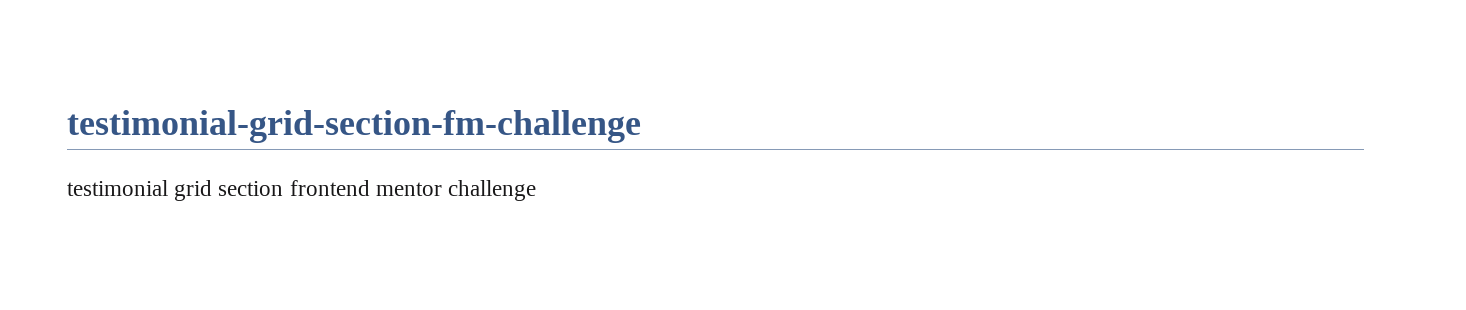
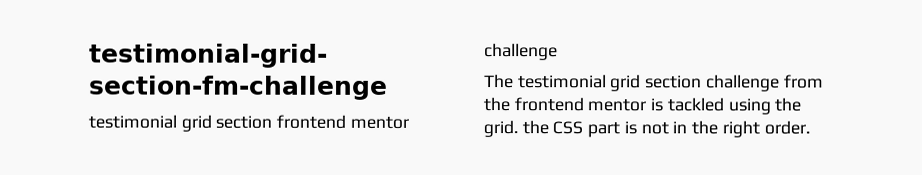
+ The testimonial grid section challenge from the frontend mentor is tackled using the grid. the CSS part is not in the right order.

